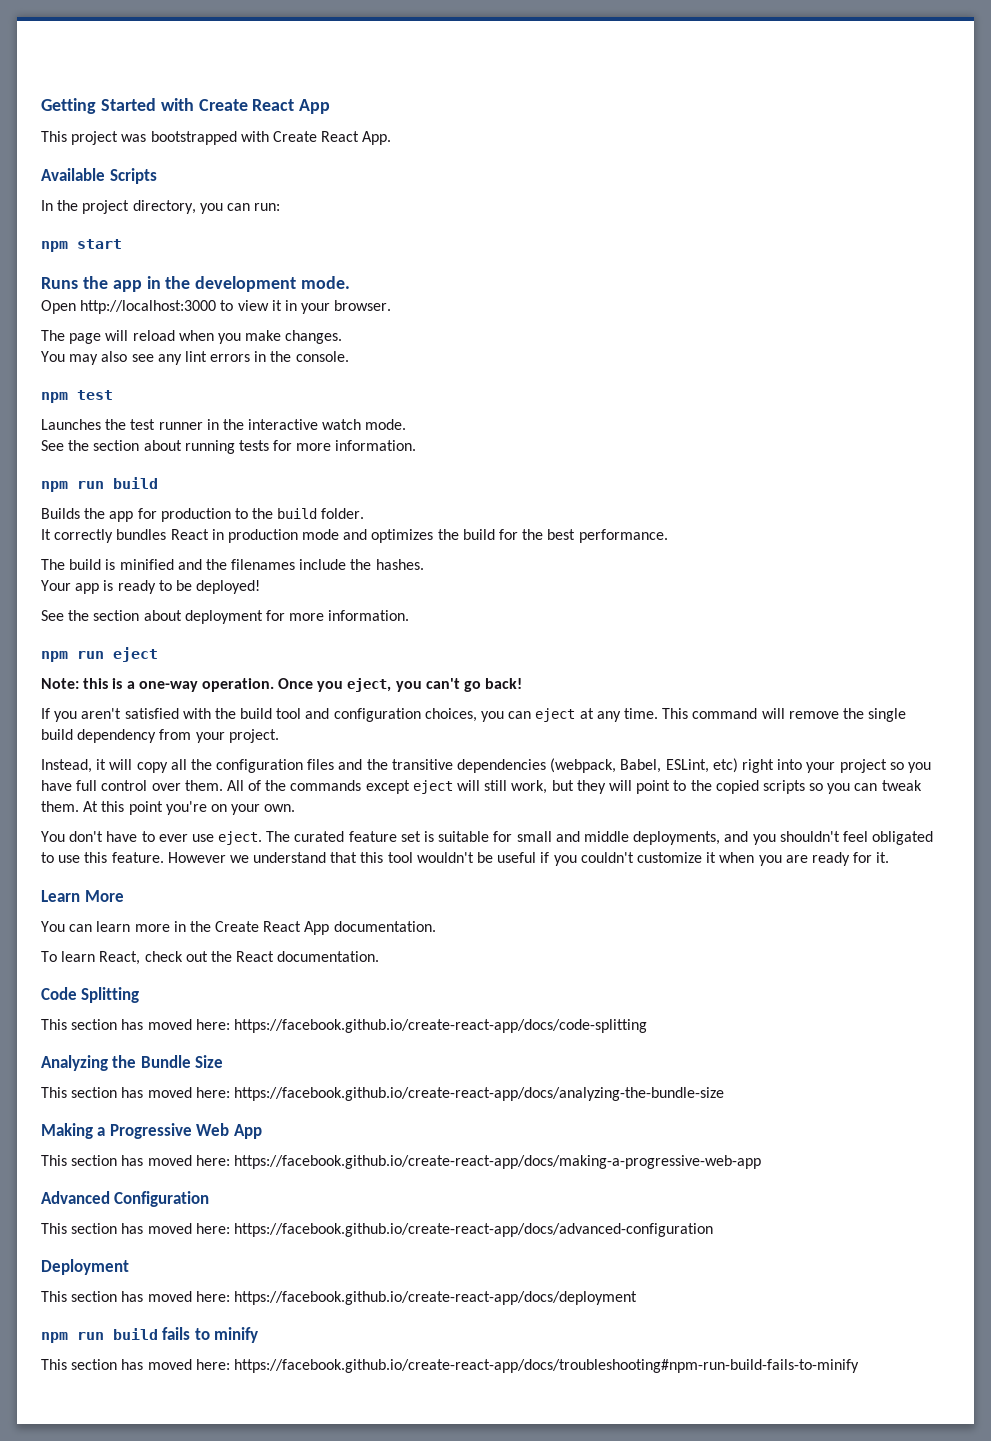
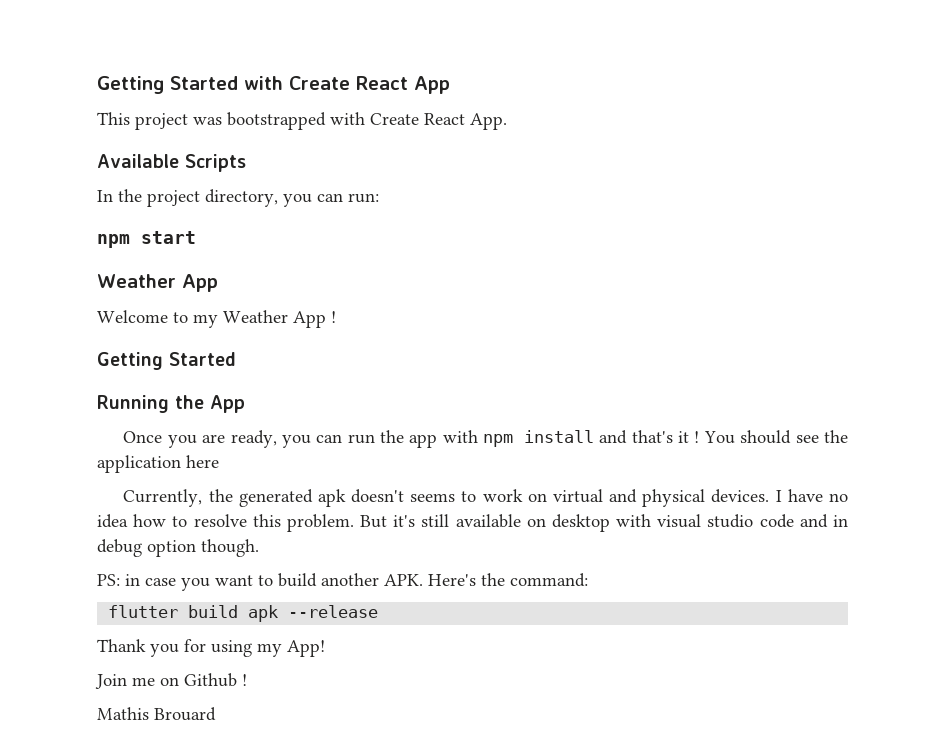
  npm start
- Runs the app in the development mode.
- Open http://localhost:3000 to view it in your browser.
- The page will reload when you make changes.
- You may also see any lint errors in the console.
- npm test
- Launches the test runner in the interactive watch mode.
- See the section about running tests for more information.
- npm run build
- Builds the app for production to the build folder.
- It correctly bundles React in production mode and optimizes the build for the best performance.
- The build is minified and the filenames include the hashes.
- Your app is ready to be deployed!
- See the section about deployment for more information.
- npm run eject
- Note: this is a one-way operation. Once you eject, you can't go back!
- If you aren't satisfied with the build tool and configuration choices, you can eject at any time. This command will remove the single build dependency from your project.
- Instead, it will copy all the configuration files and the transitive dependencies (webpack, Babel, ESLint, etc) right into your project so you have full control over them. All of the commands except eject will still work, but they will point to the copied scripts so you can tweak them. At this point you're on your own.
- You don't have to ever use eject. The curated feature set is suitable for small and middle deployments, and you shouldn't feel obligated to use this feature. However we understand that this tool wouldn't be useful if you couldn't customize it when you are ready for it.
- Learn More
- You can learn more in the Create React App documentation.
- To learn React, check out the React documentation.
- Code Splitting
- This section has moved here: https://facebook.github.io/create-react-app/docs/code-splitting
- Analyzing the Bundle Size
- This section has moved here: https://facebook.github.io/create-react-app/docs/analyzing-the-bundle-size
- Making a Progressive Web App
- This section has moved here: https://facebook.github.io/create-react-app/docs/making-a-progressive-web-app
- Advanced Configuration
- This section has moved here: https://facebook.github.io/create-react-app/docs/advanced-configuration
- Deployment
- This section has moved here: https://facebook.github.io/create-react-app/docs/deployment
- npm run build fails to minify
- This section has moved here: https://facebook.github.io/create-react-app/docs/troubleshooting#npm-run-build-fails-to-minify
+ Weather App
+ Welcome to my Weather App !
+ Getting Started
+ Running the App
+ Once you are ready, you can run the app with npm install and that's it ! You should see the application here
+ Currently, the generated apk doesn't seems to work on virtual and physical devices. I have no idea how to resolve this problem. But it's still available on desktop with visual studio code and in debug option though.
+ PS: in case you want to build another APK. Here's the command:
+ flutter build apk --release
+ Thank you for using my App!
+ Join me on Github !
+ Mathis Brouard

